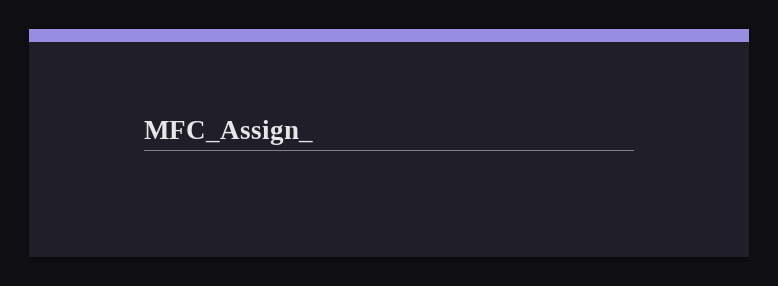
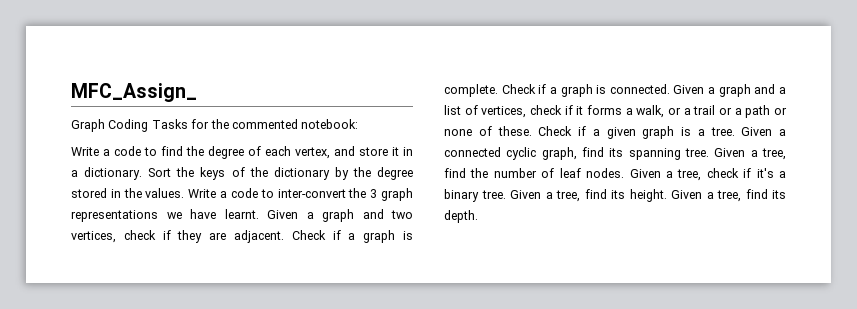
+ Graph Coding Tasks for the commented notebook:
+ Write a code to find the degree of each vertex, and store it in a dictionary. Sort the keys of the dictionary by the degree stored in the values. Write a code to inter-convert the 3 graph representations we have learnt. Given a graph and two vertices, check if they are adjacent. Check if a graph is complete. Check if a graph is connected. Given a graph and a list of vertices, check if it forms a walk, or a trail or a path or none of these. Check if a given graph is a tree. Given a connected cyclic graph, find its spanning tree. Given a tree, find the number of leaf nodes. Given a tree, check if it's a binary tree. Given a tree, find its height. Given a tree, find its depth.

